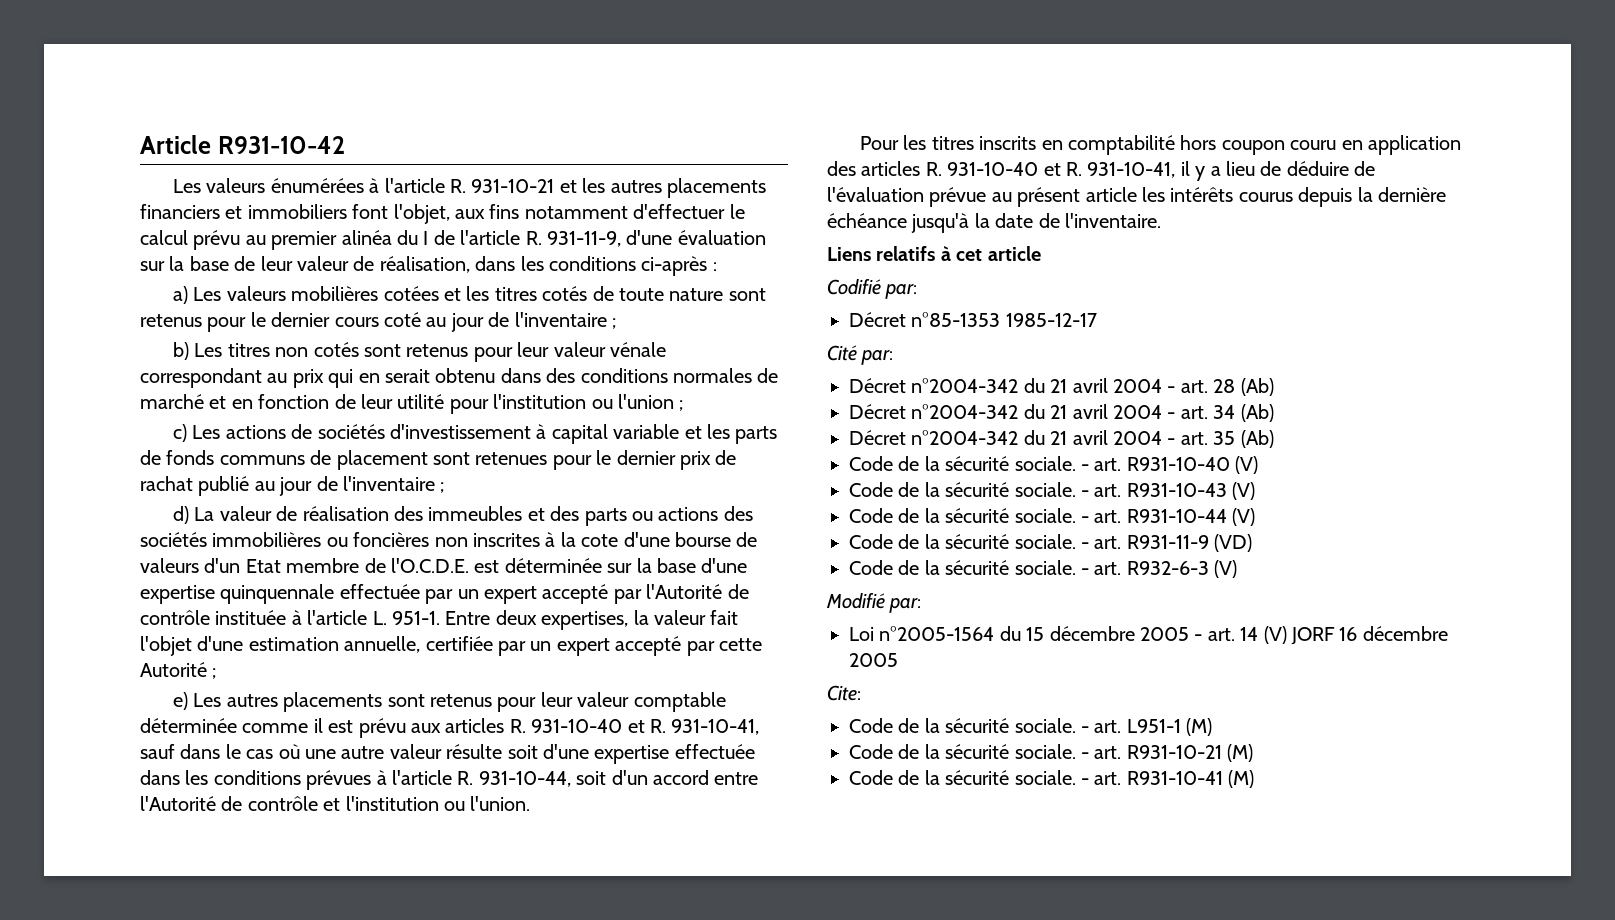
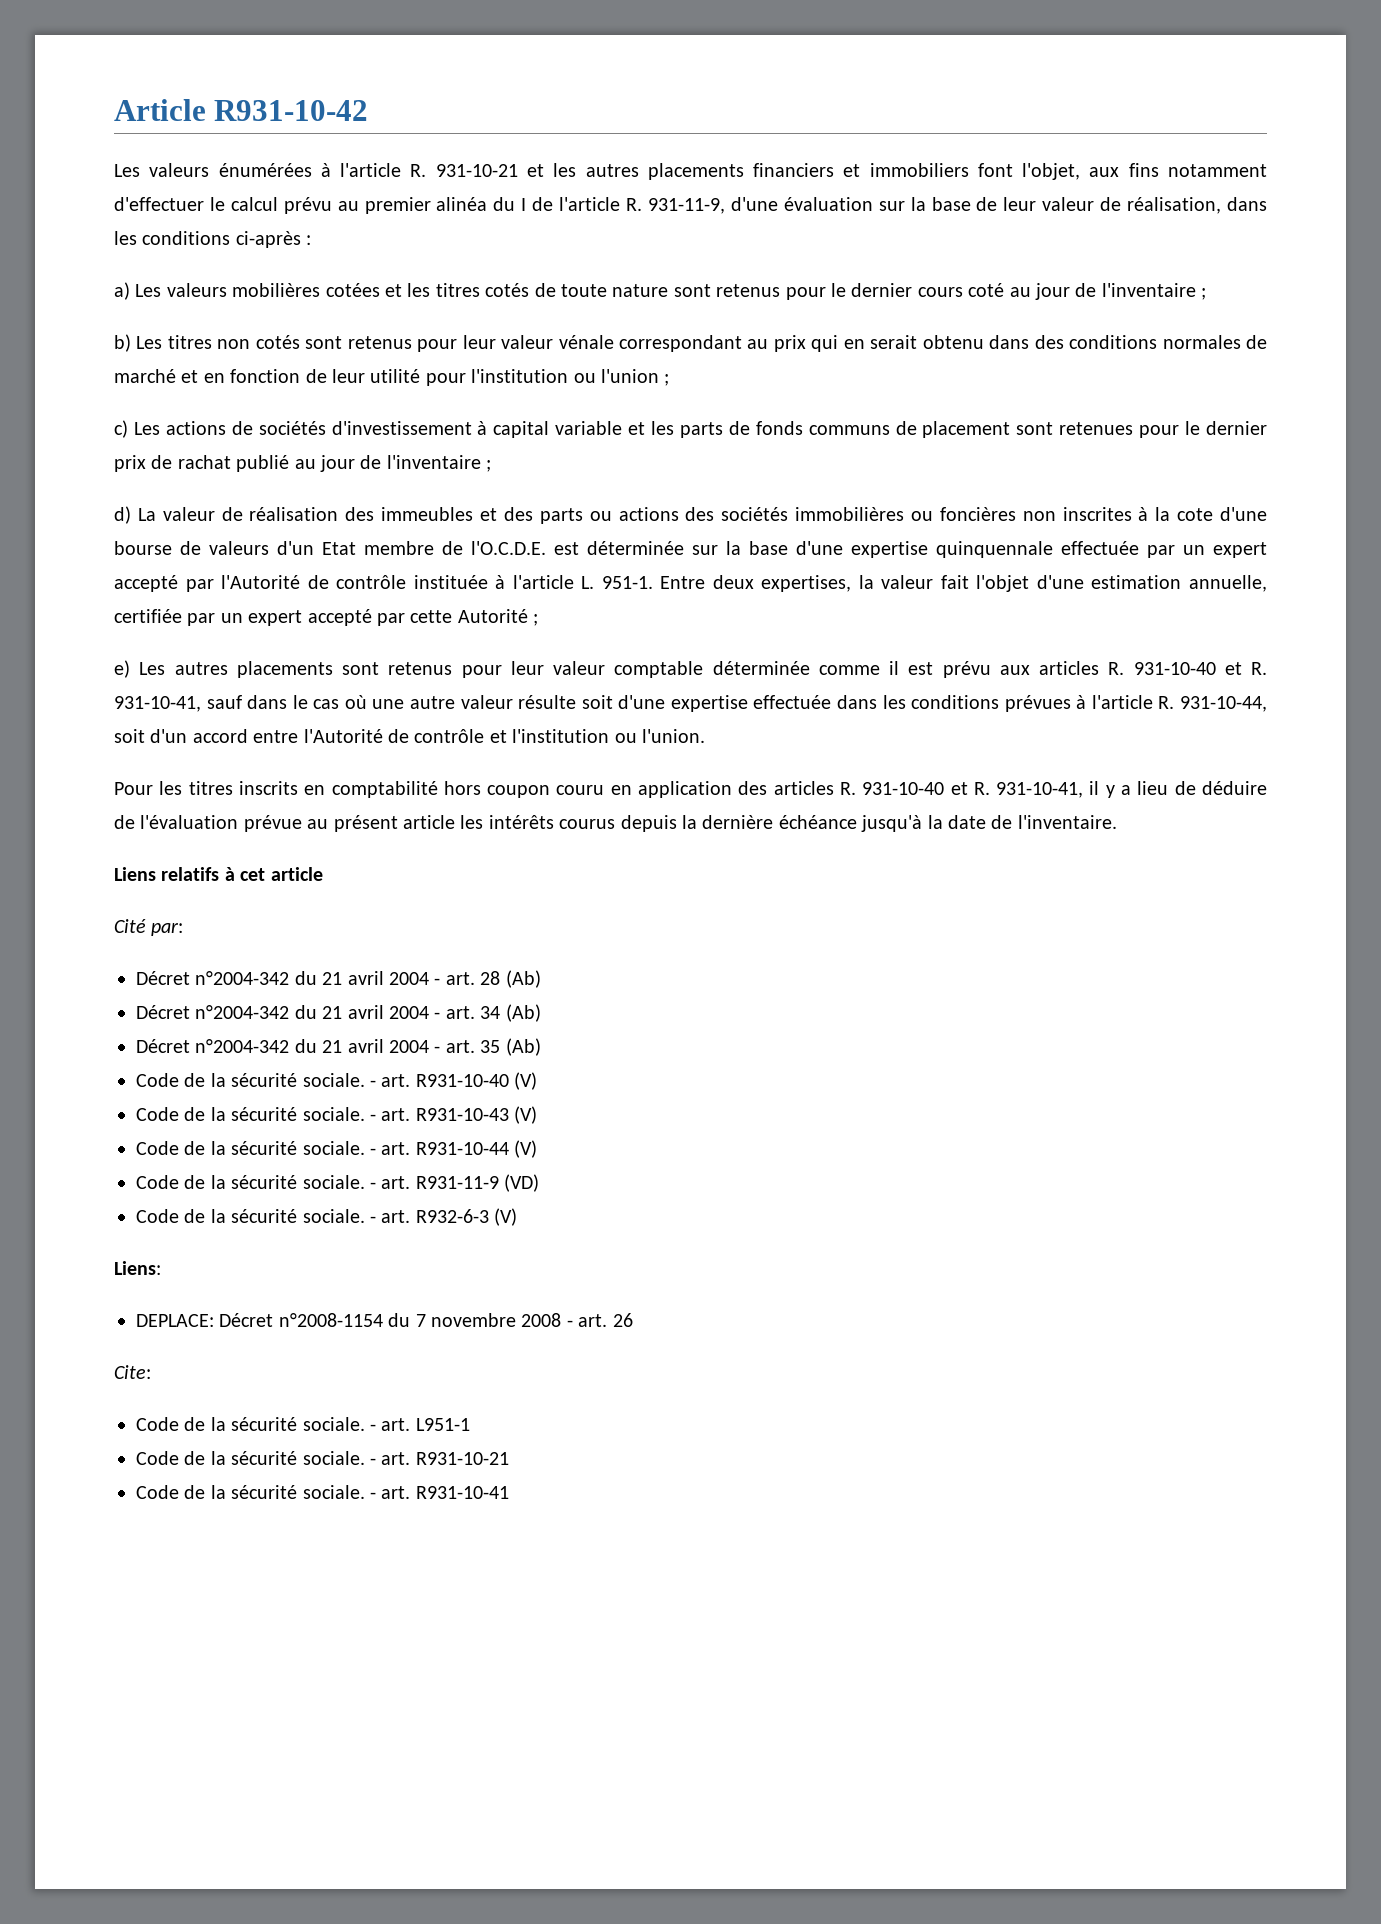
- Codifié par:
- Décret n°85-1353 1985-12-17
- Modifié par:
- Loi n°2005-1564 du 15 décembre 2005 - art. 14 (V) JORF 16 décembre 2005
+ Liens:
+ DEPLACE: Décret n°2008-1154 du 7 novembre 2008 - art. 26
- - art. L951-1 (M)
+ - art. L951-1
- - art. R931-10-21 (M)
+ - art. R931-10-21
- - art. R931-10-41 (M)
+ - art. R931-10-41

